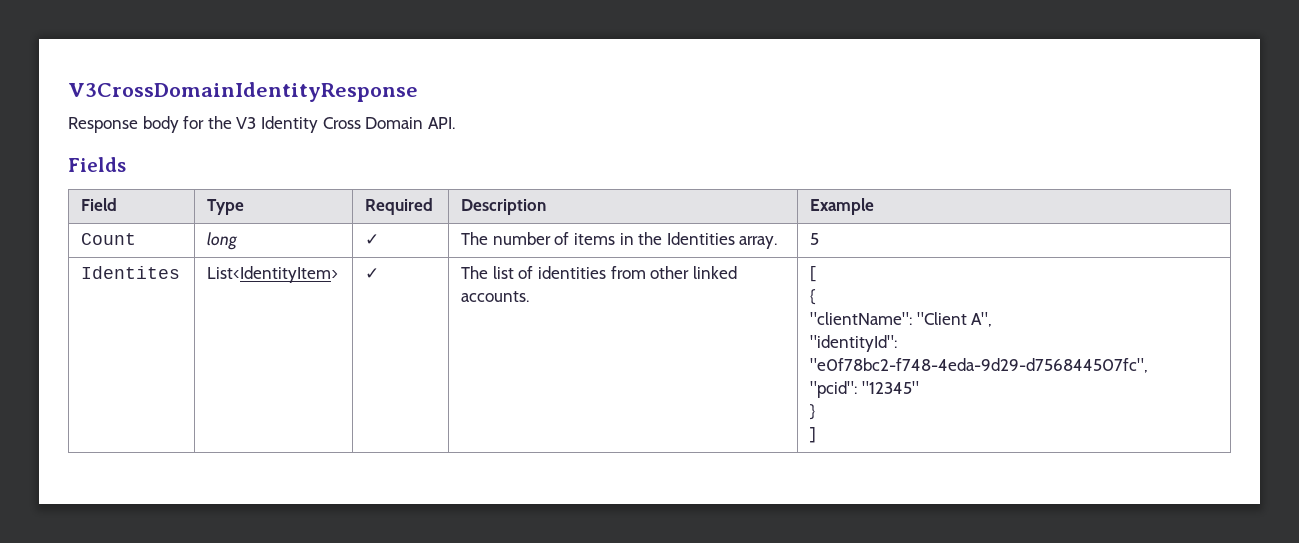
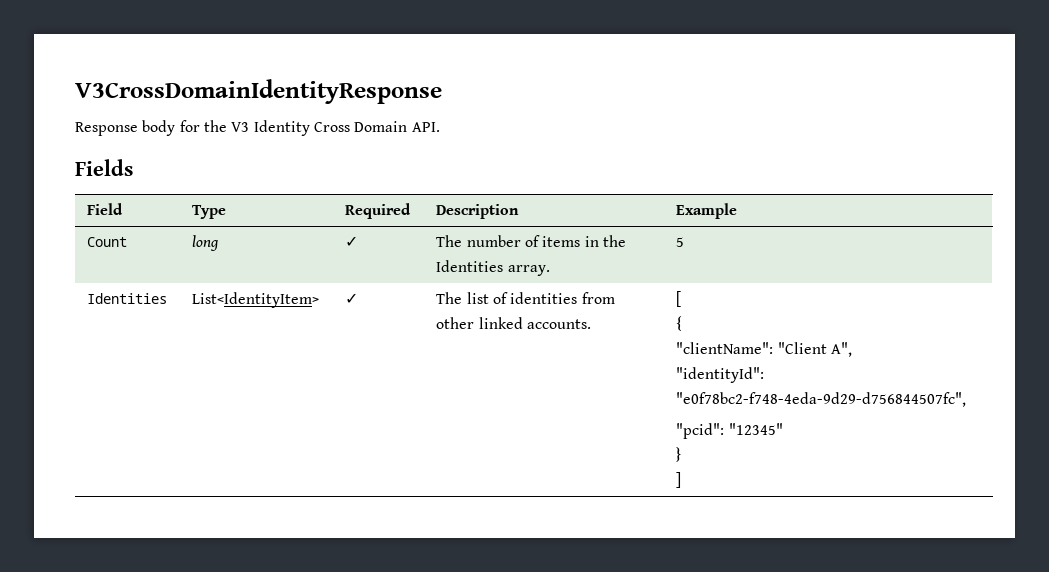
- Identites | List<IdentityItem> | ✓ | The list of identities from other linked accounts. | [
+ Identities | List<IdentityItem> | ✓ | The list of identities from other linked accounts. | [

